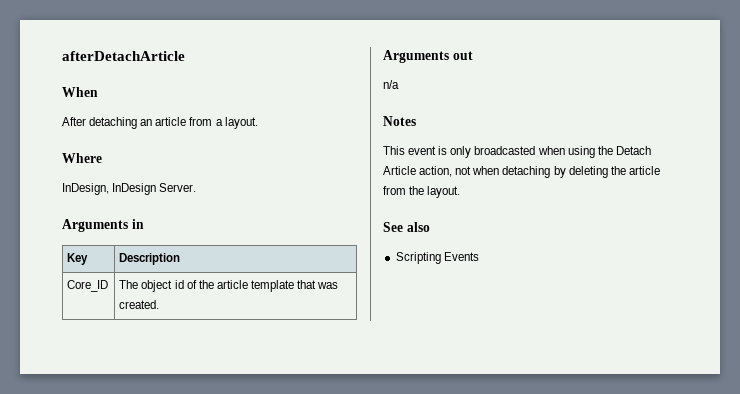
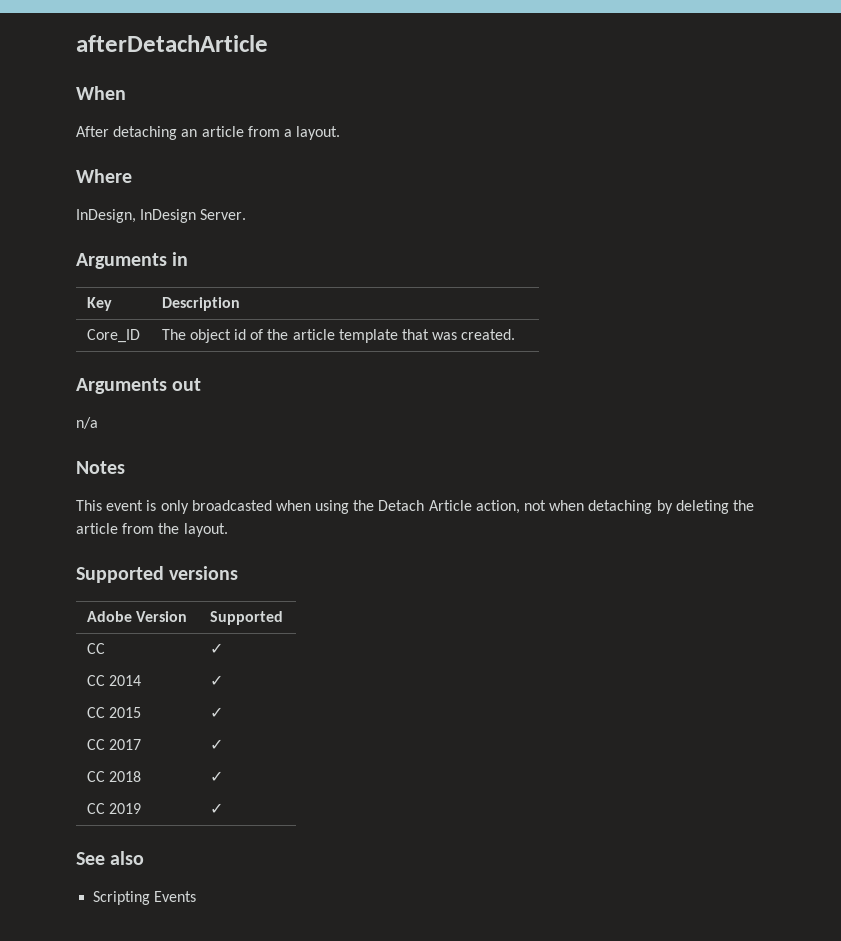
+ Supported versions
+ Adobe Version | Supported
+ CC | ✓
+ CC 2014 | ✓
+ CC 2015 | ✓
+ CC 2017 | ✓
+ CC 2018 | ✓
+ CC 2019 | ✓

